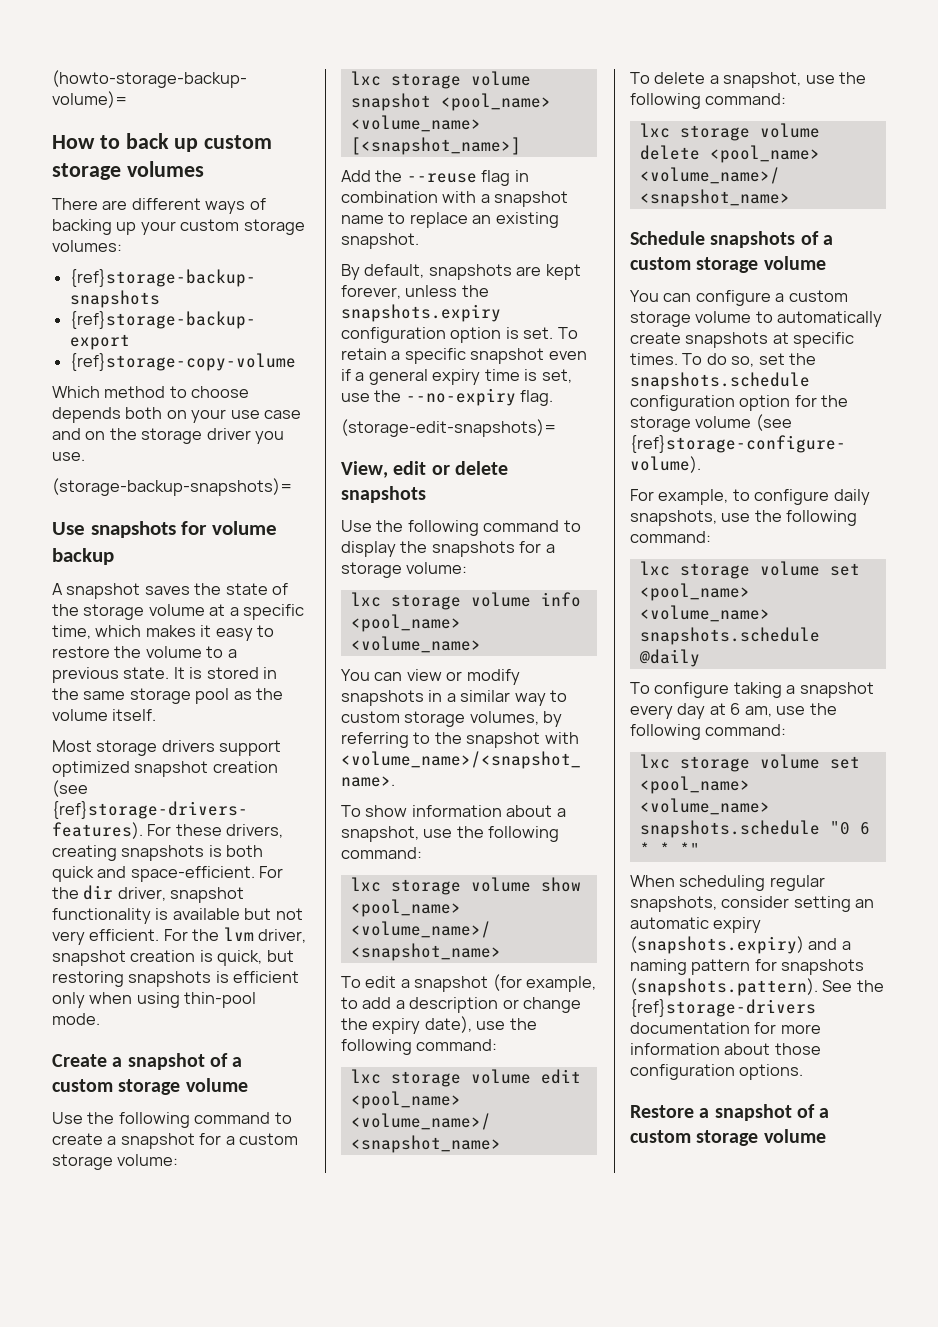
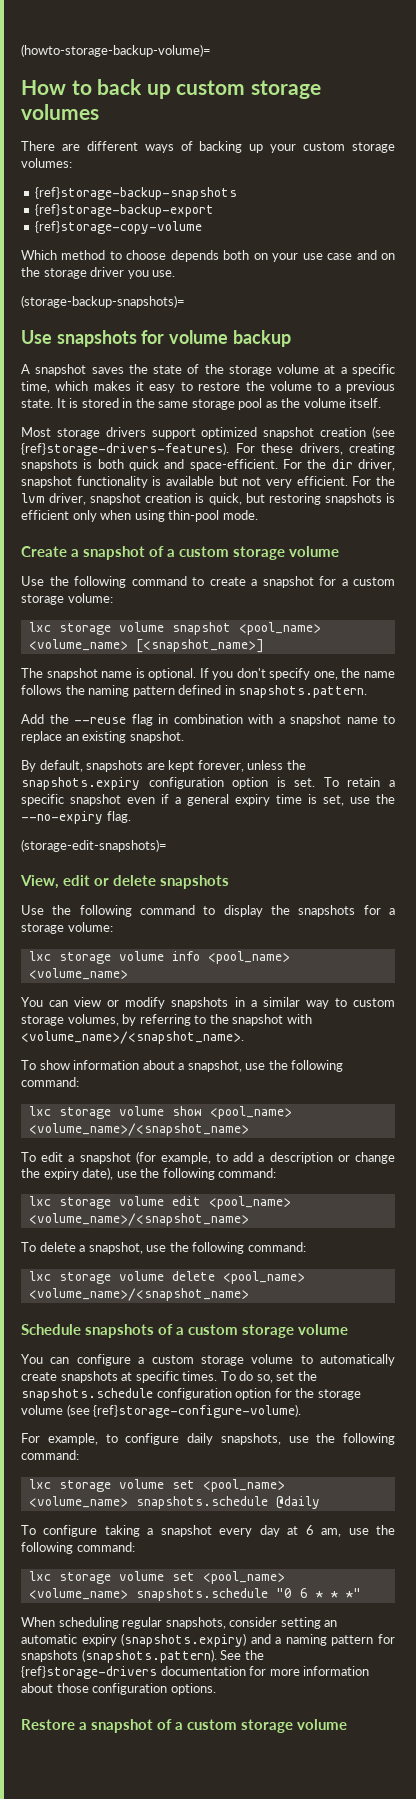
+ The snapshot name is optional. If you don't specify one, the name follows the naming pattern defined in snapshots.pattern.

